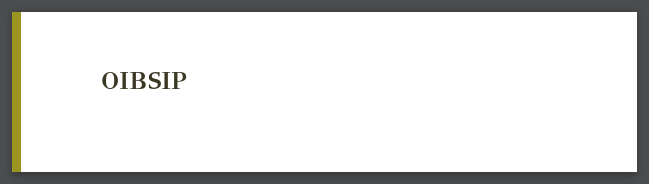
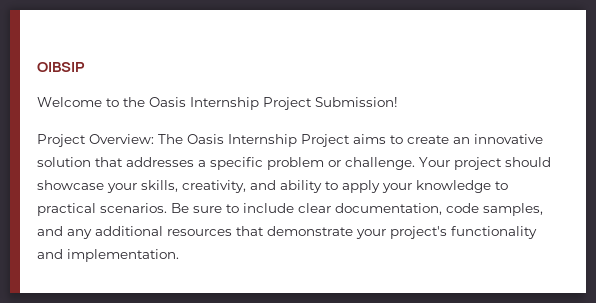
+ Welcome to the Oasis Internship Project Submission!
+ Project Overview: The Oasis Internship Project aims to create an innovative solution that addresses a specific problem or challenge. Your project should showcase your skills, creativity, and ability to apply your knowledge to practical scenarios. Be sure to include clear documentation, code samples, and any additional resources that demonstrate your project's functionality and implementation.

